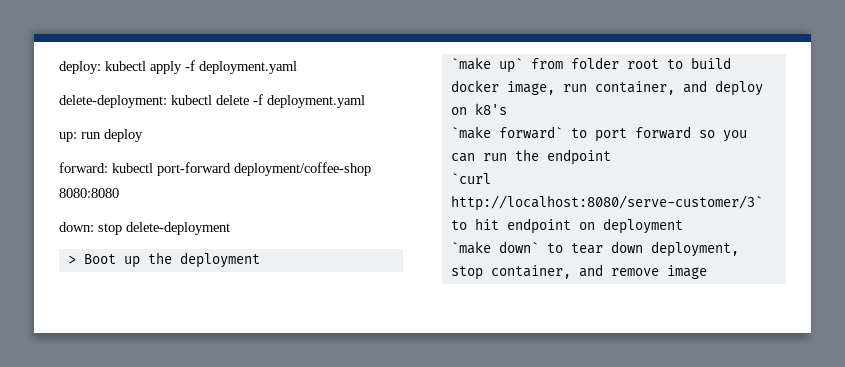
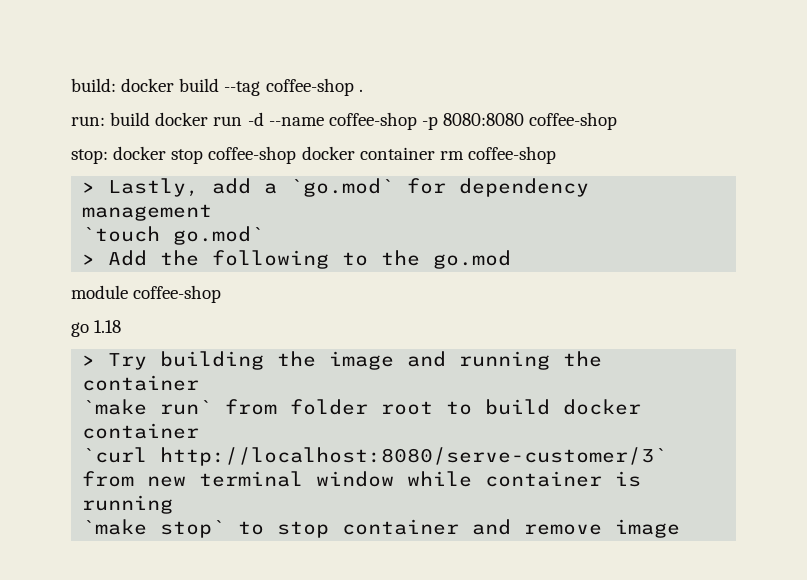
- deploy: kubectl apply -f deployment.yaml
- delete-deployment: kubectl delete -f deployment.yaml
- up: run deploy
- forward: kubectl port-forward deployment/coffee-shop 8080:8080
- down: stop delete-deployment
- > Boot up the deployment
- `make up` from folder root to build docker image, run container, and deploy on k8's
- `make forward` to port forward so you can run the endpoint
- `curl http://localhost:8080/serve-customer/3` to hit endpoint on deployment
- `make down` to tear down deployment, stop container, and remove image
+ build: docker build --tag coffee-shop .
+ run: build docker run -d --name coffee-shop -p 8080:8080 coffee-shop
+ stop: docker stop coffee-shop docker container rm coffee-shop
+ > Lastly, add a `go.mod` for dependency management
+ `touch go.mod`
+ > Add the following to the go.mod
+ module coffee-shop
+ go 1.18
+ > Try building the image and running the container
+ `make run` from folder root to build docker container
+ `curl http://localhost:8080/serve-customer/3` from new terminal window while container is running
+ `make stop` to stop container and remove image

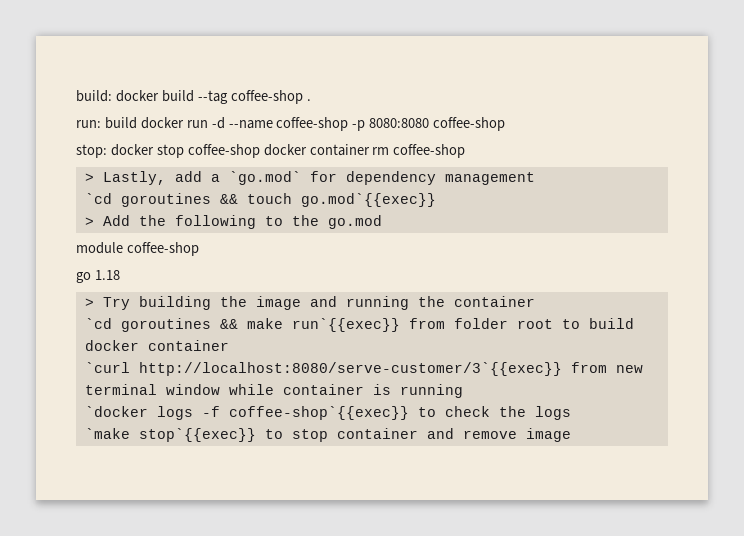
- `touch go.mod`
+ `cd goroutines && touch go.mod`{{exec}}
- `make run` from folder root to build docker container
+ `cd goroutines && make run`{{exec}} from folder root to build docker container
- `curl http://localhost:8080/serve-customer/3` from new terminal window while container is running
+ `curl http://localhost:8080/serve-customer/3`{{exec}} from new terminal window while container is running
- `make stop` to stop container and remove image
+ `docker logs -f coffee-shop`{{exec}} to check the logs
+ `make stop`{{exec}} to stop container and remove image

